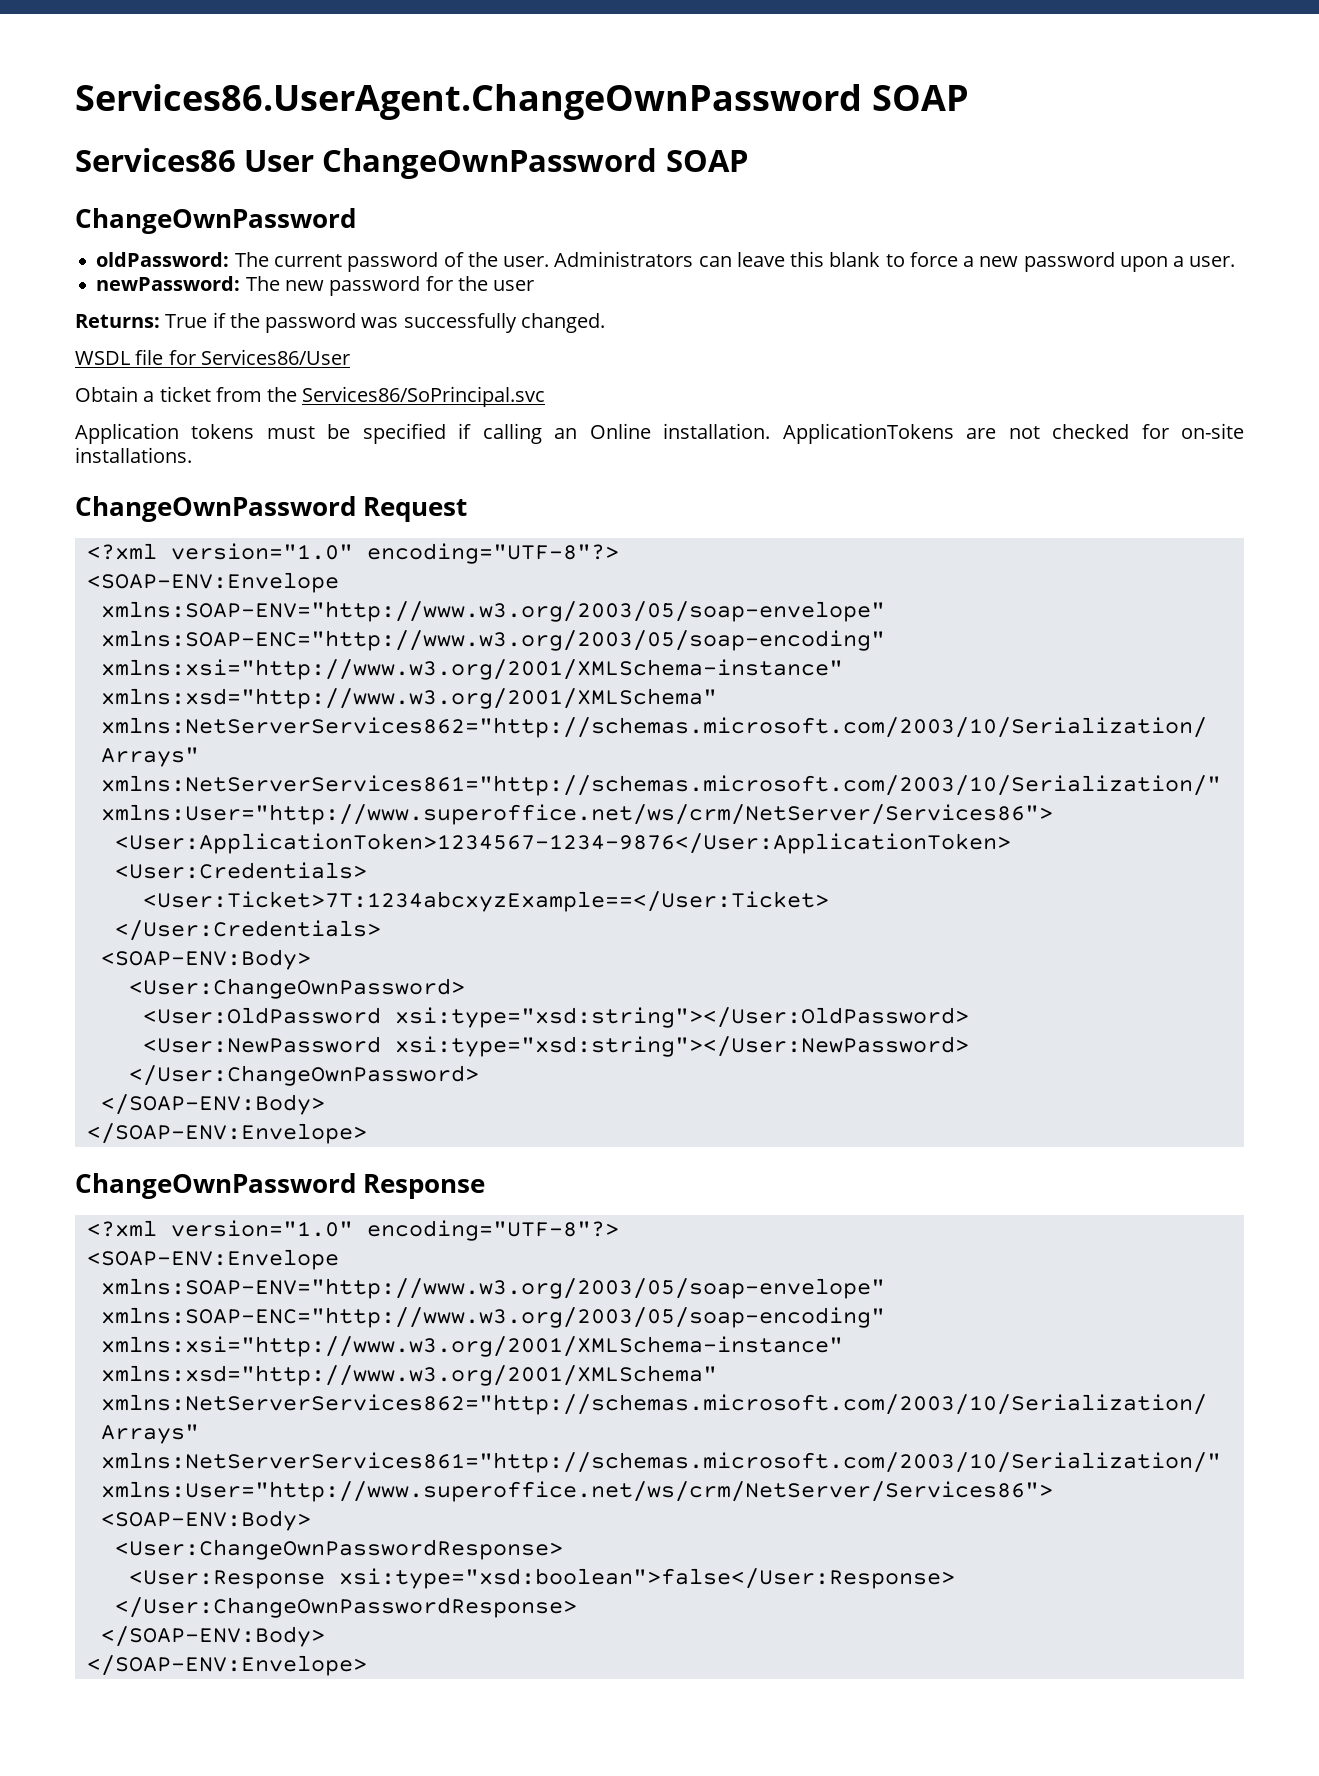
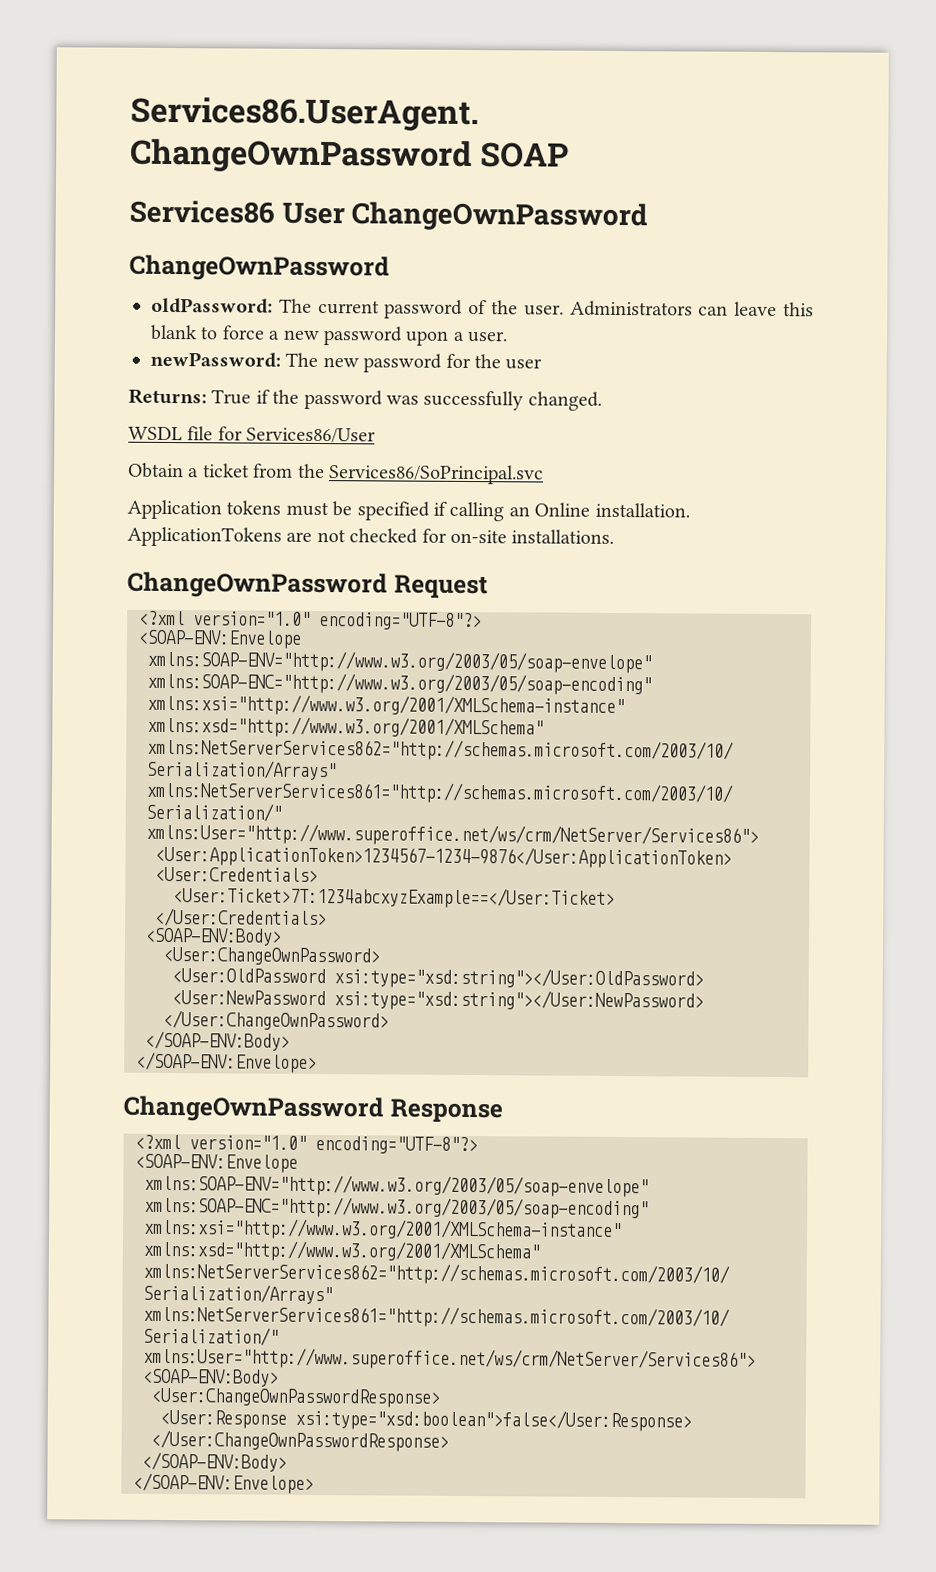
- Services86 User ChangeOwnPassword SOAP
+ Services86 User ChangeOwnPassword

